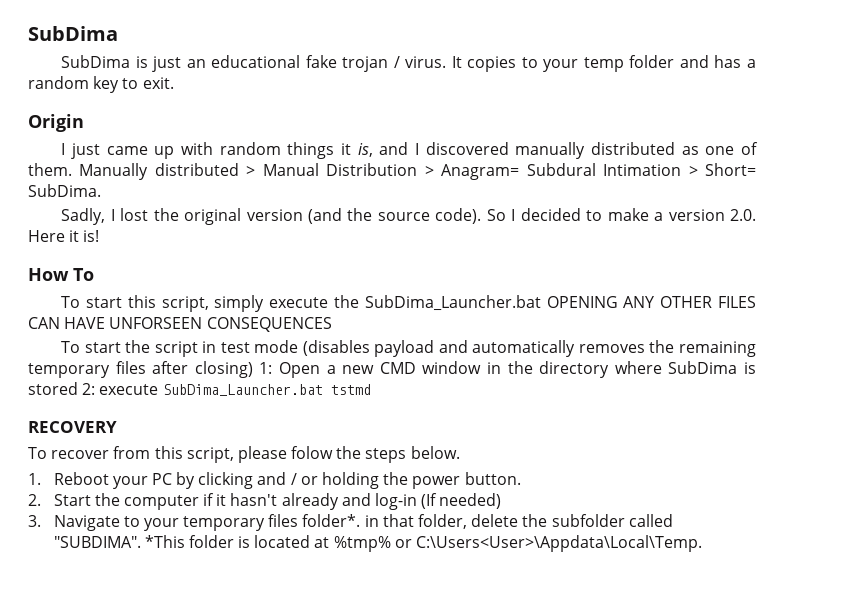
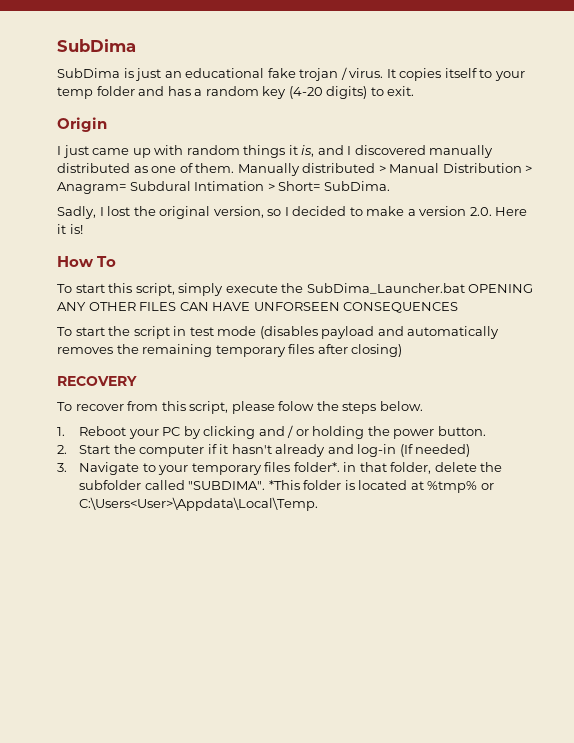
- It copies to your temp folder and has a random key to exit.
+ It copies itself to your temp folder and has a random key (4-20 digits) to exit.
- Sadly, I lost the original version (and the source code). So I decided to make a version 2.0. Here it is!
+ Sadly, I lost the original version, so I decided to make a version 2.0. Here it is!
- To start the script in test mode (disables payload and automatically removes the remaining temporary files after closing) 1: Open a new CMD window in the directory where SubDima is stored 2: execute SubDima_Launcher.bat tstmd
+ To start the script in test mode (disables payload and automatically removes the remaining temporary files after closing)

